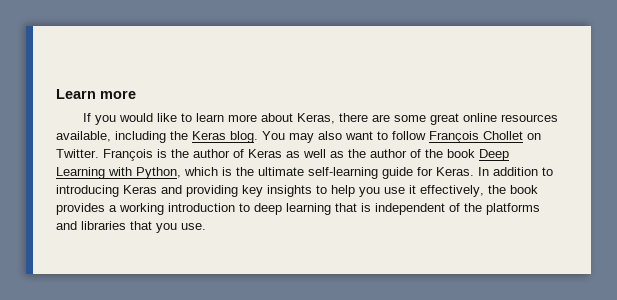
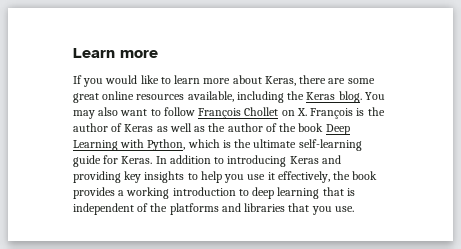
- You may also want to follow François Chollet on Twitter. François is the author of Keras as well as the author of the book Deep Learning with Python, which is the ultimate self-learning guide for Keras.
+ You may also want to follow François Chollet on X. François is the author of Keras as well as the author of the book Deep Learning with Python, which is the ultimate self-learning guide for Keras.

